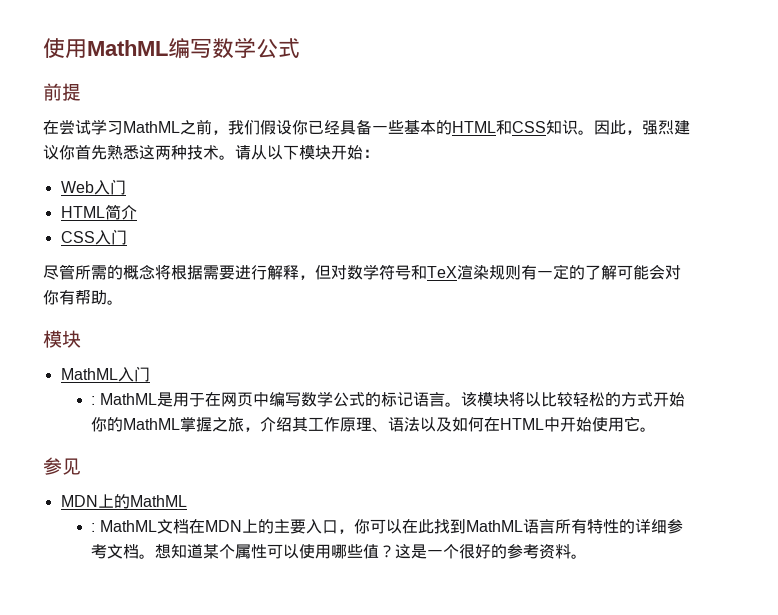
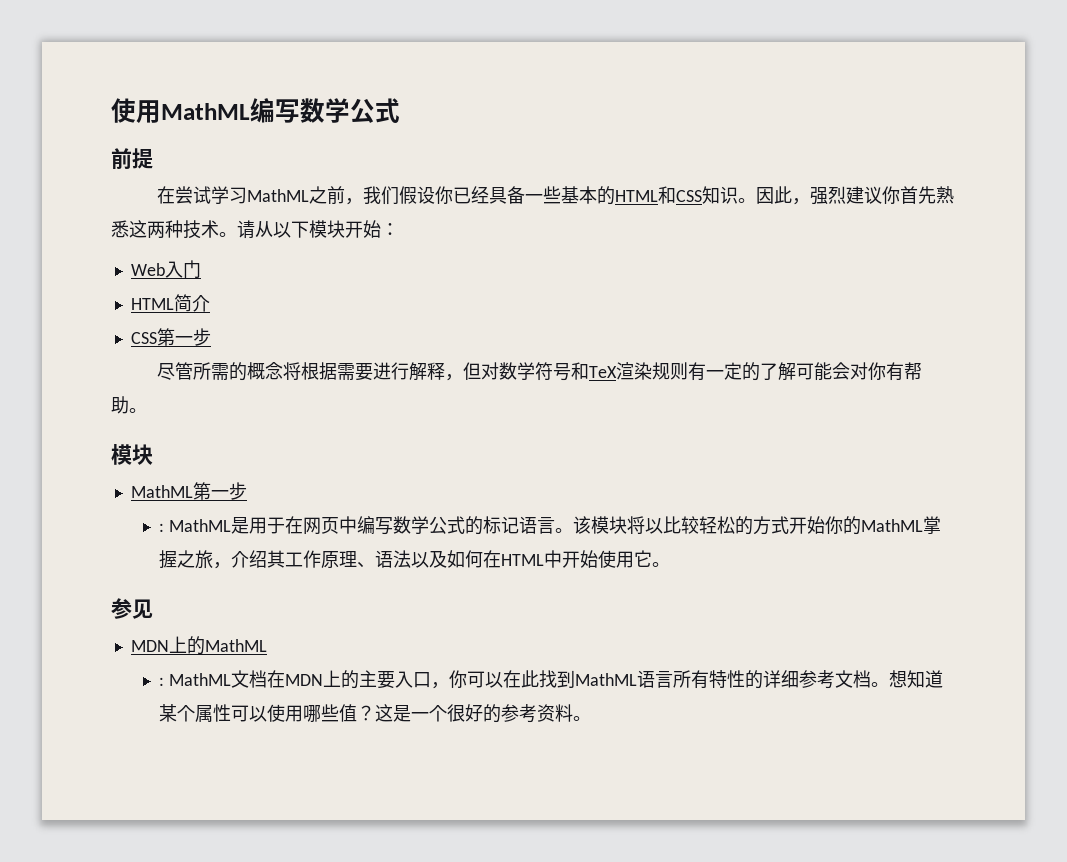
- CSS入门
+ CSS第一步
- MathML入门
+ MathML第一步

